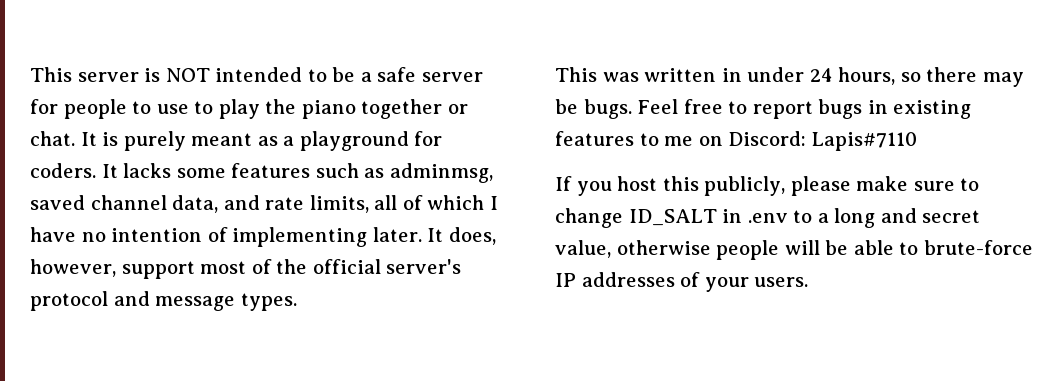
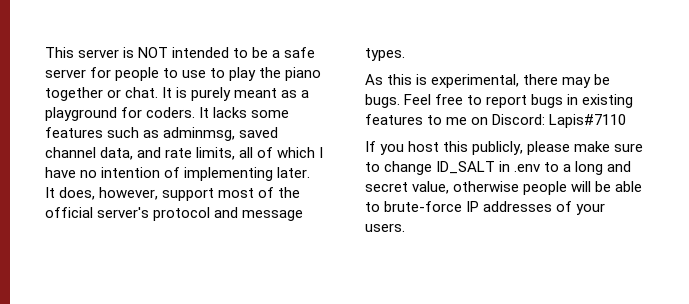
- This was written in under 24 hours, so there may be bugs.
+ As this is experimental, there may be bugs.

